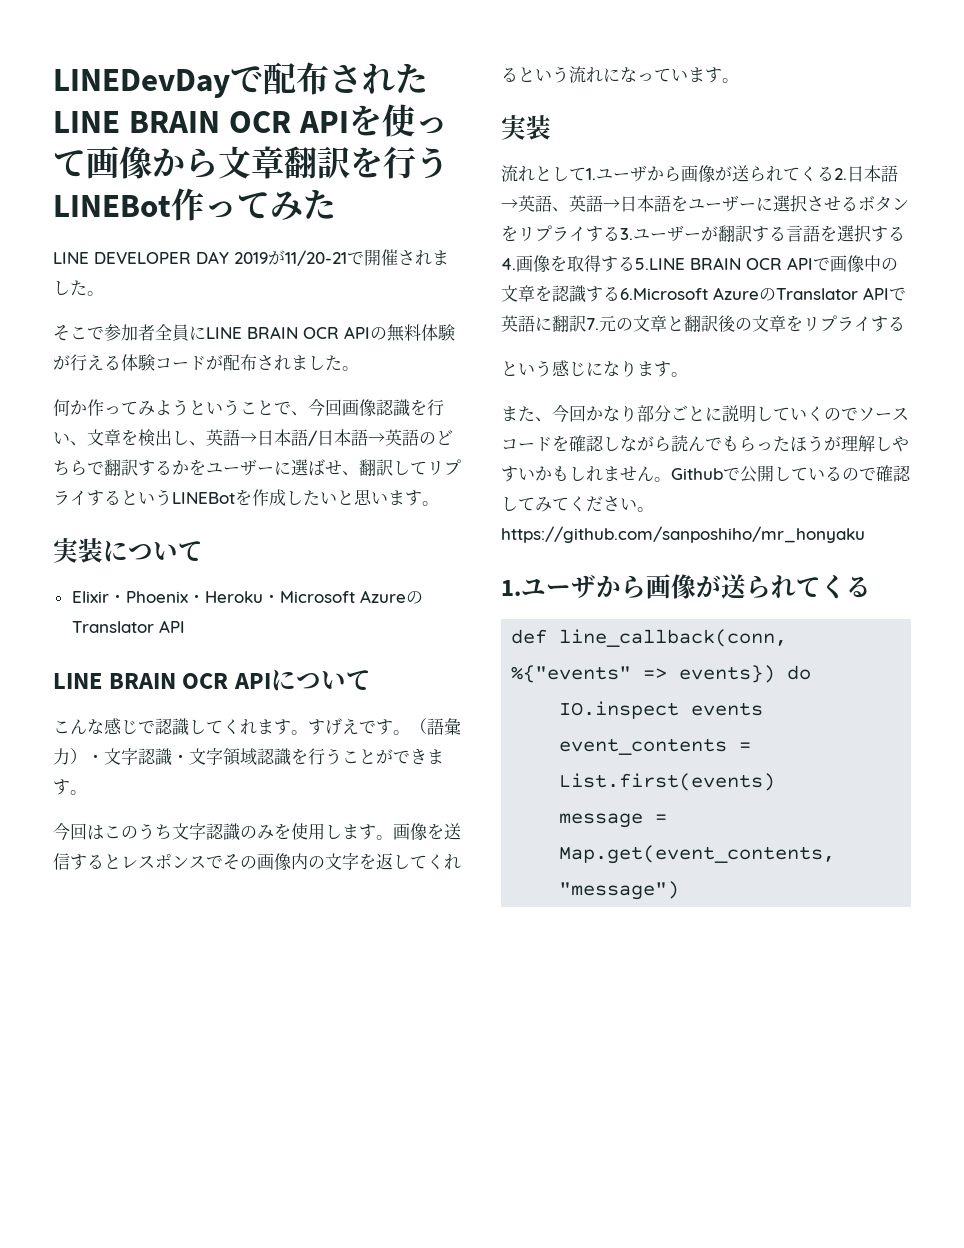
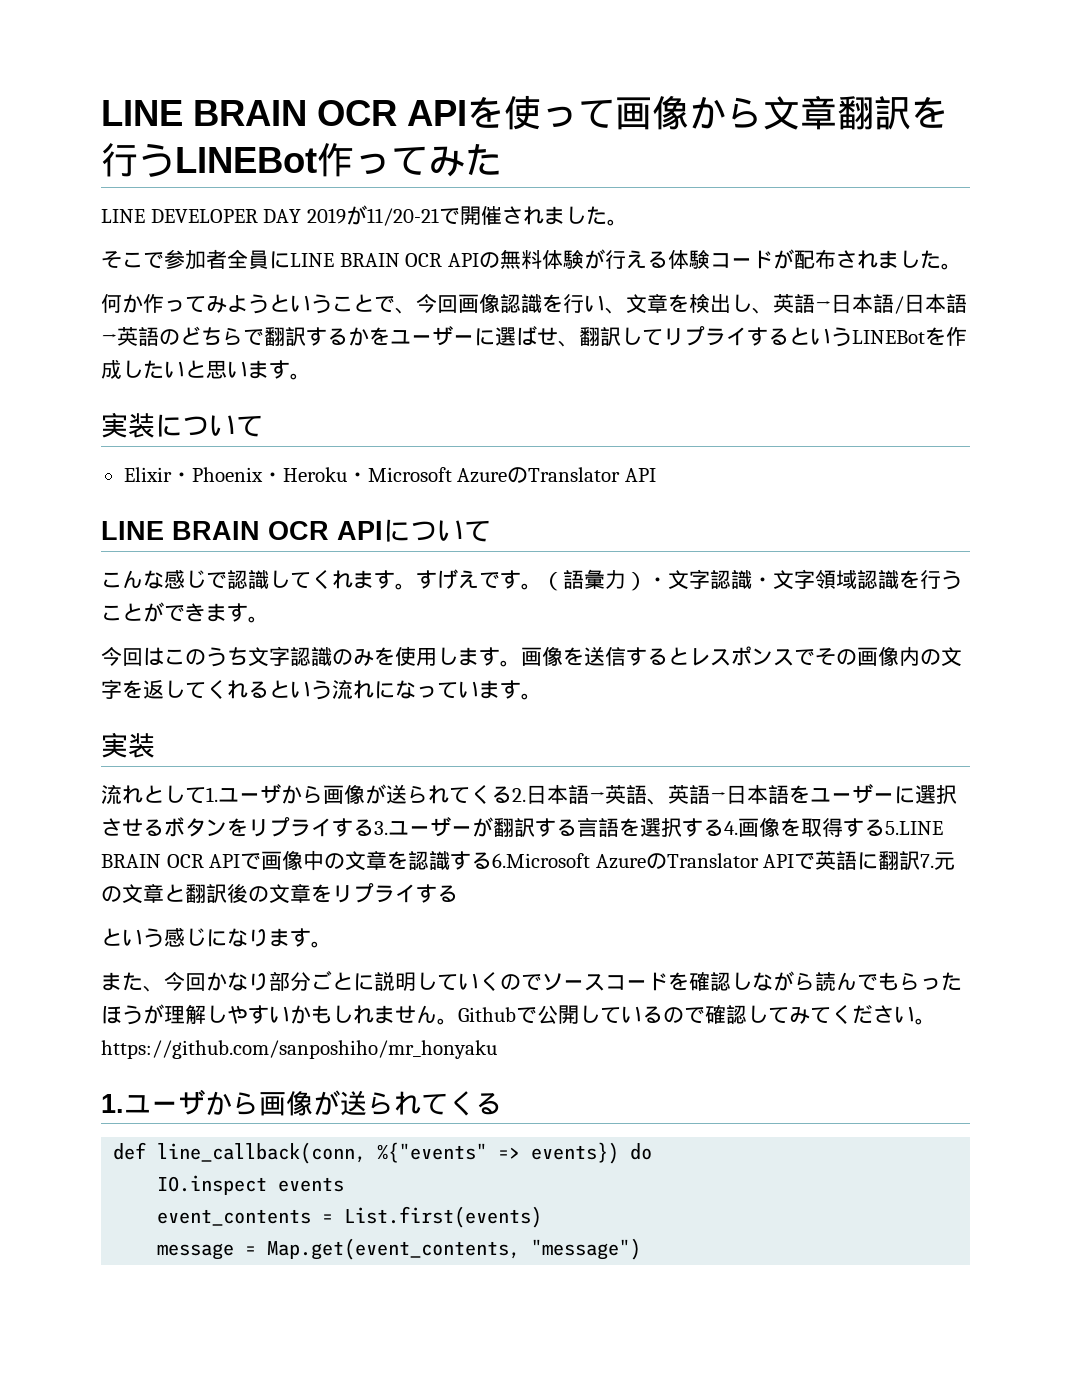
- LINEDevDayで配布されたLINE BRAIN OCR APIを使って画像から文章翻訳を行うLINEBot作ってみた
+ LINE BRAIN OCR APIを使って画像から文章翻訳を行うLINEBot作ってみた

